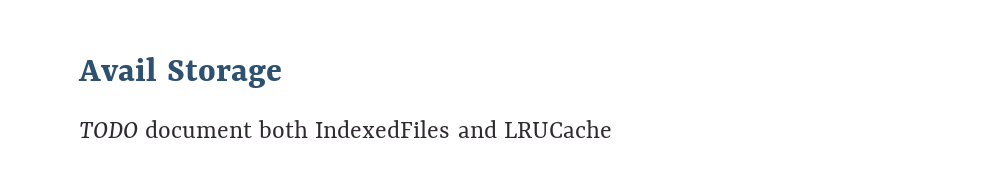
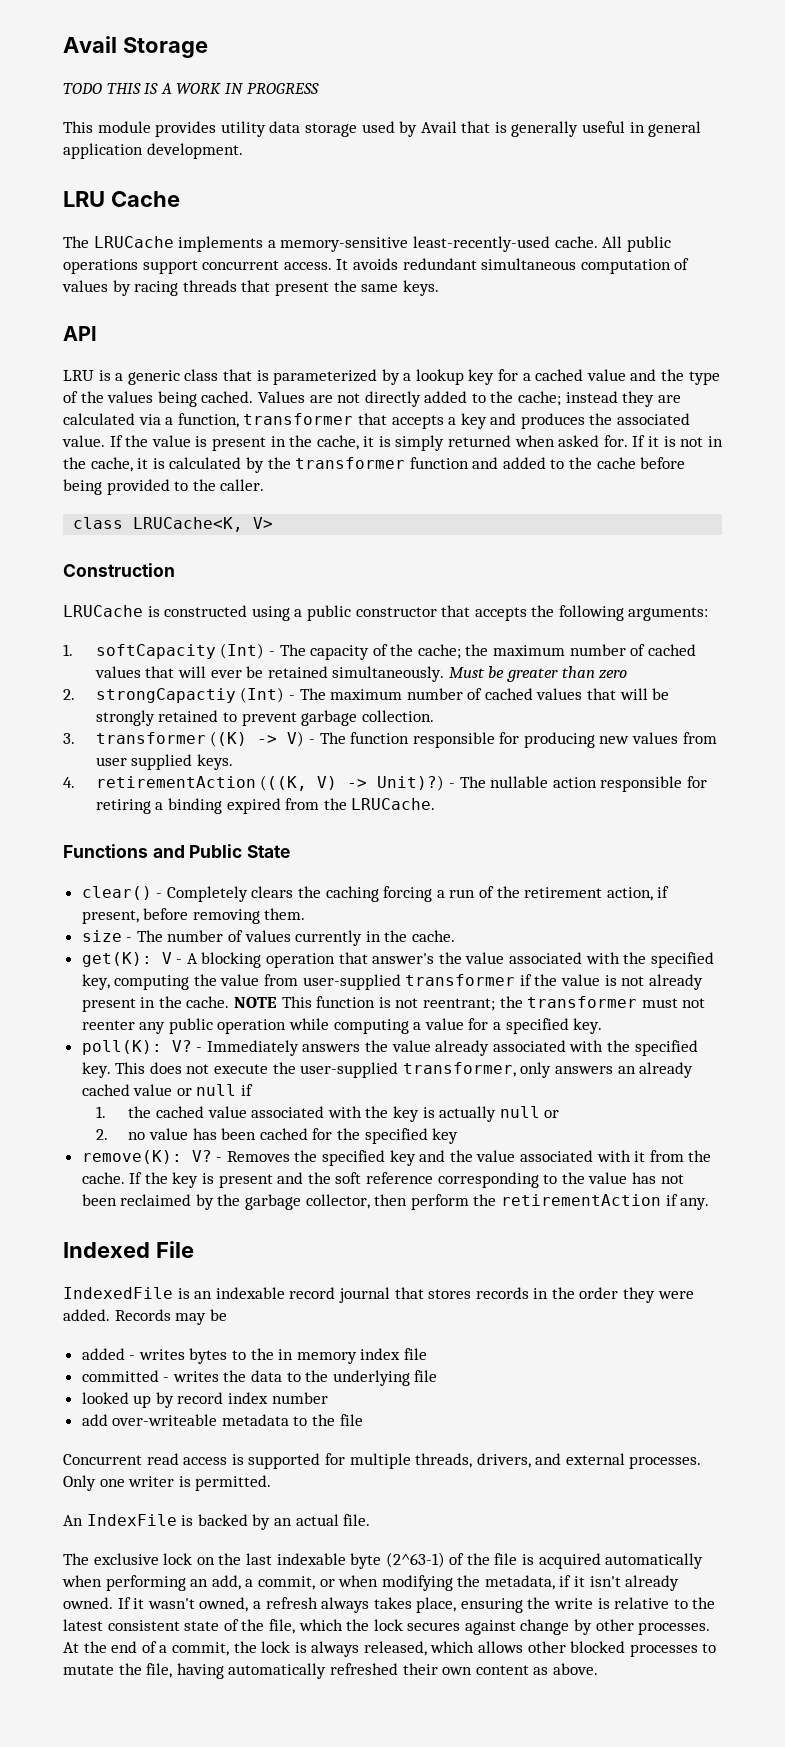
- TODO document both IndexedFiles and LRUCache
+ TODO THIS IS A WORK IN PROGRESS
+ This module provides utility data storage used by Avail that is generally useful in general application development.
+ LRU Cache
+ The LRUCache implements a memory-sensitive least-recently-used cache. All public operations support concurrent access. It avoids redundant simultaneous computation of values by racing threads that present the same keys.
+ API
+ LRU is a generic class that is parameterized by a lookup key for a cached value and the type of the values being cached. Values are not directly added to the cache; instead they are calculated via a function, transformer that accepts a key and produces the associated value. If the value is present in the cache, it is simply returned when asked for. If it is not in the cache, it is calculated by the transformer function and added to the cache before being provided to the caller.
+ class LRUCache<K, V>
+ Construction
+ LRUCache is constructed using a public constructor that accepts the following arguments:
+ 1. softCapacity (Int) - The capacity of the cache; the maximum number of cached values that will ever be retained simultaneously. Must be greater than zero
+ 2. strongCapactiy (Int) - The maximum number of cached values that will be strongly retained to prevent garbage collection.
+ 3. transformer ((K) -> V) - The function responsible for producing new values from user supplied keys.
+ 4. retirementAction (((K, V) -> Unit)?) - The nullable action responsible for retiring a binding expired from the LRUCache.
+ Functions and Public State
+ clear() - Completely clears the caching forcing a run of the retirement action, if present, before removing them.
+ size - The number of values currently in the cache.
+ get(K): V - A blocking operation that answer's the value associated with the specified key, computing the value from user-supplied transformer if the value is not already present in the cache. NOTE This function is not reentrant; the transformer must not reenter any public operation while computing a value for a specified key.
+ poll(K): V? - Immediately answers the value already associated with the specified key. This does not execute the user-supplied transformer, only answers an already cached value or null if
+ 1. the cached value associated with the key is actually null or
+ 2. no value has been cached for the specified key
+ remove(K): V? - Removes the specified key and the value associated with it from the cache. If the key is present and the soft reference corresponding to the value has not been reclaimed by the garbage collector, then perform the retirementAction if any.
+ Indexed File
+ IndexedFile is an indexable record journal that stores records in the order they were added. Records may be
+ added - writes bytes to the in memory index file
+ committed - writes the data to the underlying file
+ looked up by record index number
+ add over-writeable metadata to the file
+ Concurrent read access is supported for multiple threads, drivers, and external processes. Only one writer is permitted.
+ An IndexFile is backed by an actual file.
+ The exclusive lock on the last indexable byte (2^63-1) of the file is acquired automatically when performing an add, a commit, or when modifying the metadata, if it isn't already owned. If it wasn't owned, a refresh always takes place, ensuring the write is relative to the latest consistent state of the file, which the lock secures against change by other processes. At the end of a commit, the lock is always released, which allows other blocked processes to mutate the file, having automatically refreshed their own content as above.

